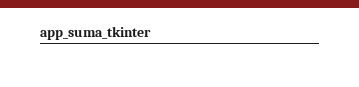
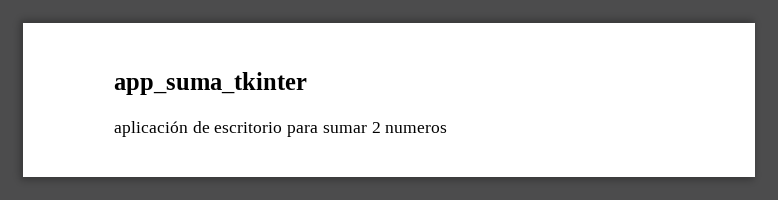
+ aplicación de escritorio para sumar 2 numeros

